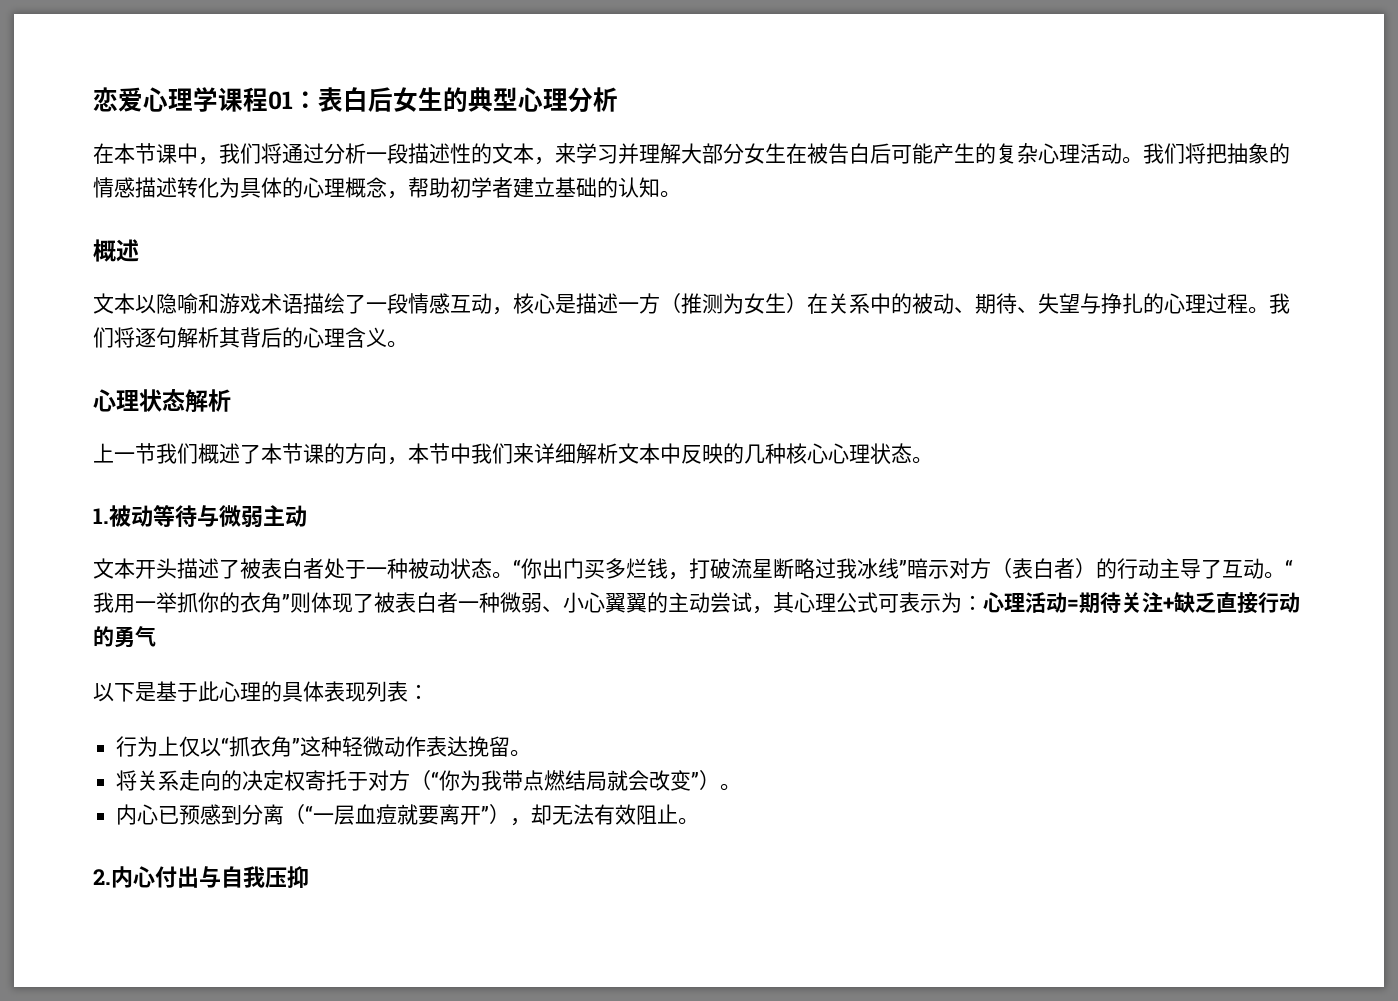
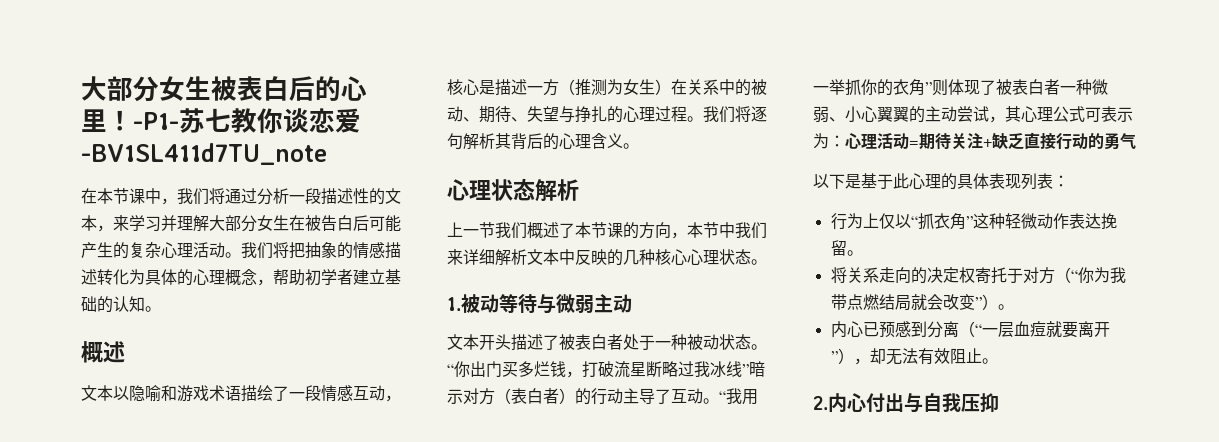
- 恋爱心理学课程01：表白后女生的典型心理分析
+ 大部分女生被表白后的心里！-P1-苏七教你谈恋爱-BV1SL411d7TU_note

